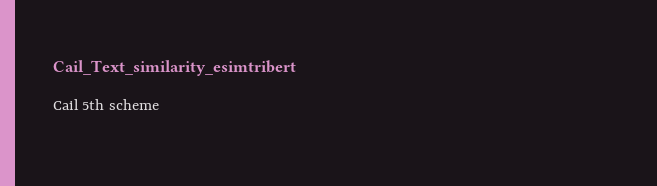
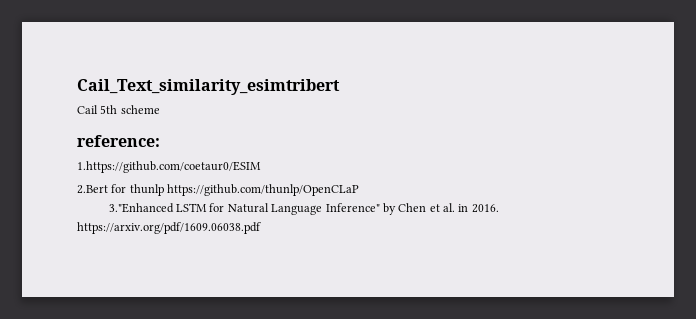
+ reference:
+ 1.https://github.com/coetaur0/ESIM
+ 2.Bert for thunlp https://github.com/thunlp/OpenCLaP
+ 3."Enhanced LSTM for Natural Language Inference" by Chen et al. in 2016. https://arxiv.org/pdf/1609.06038.pdf

